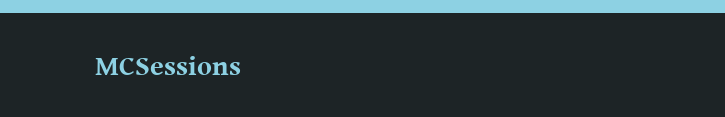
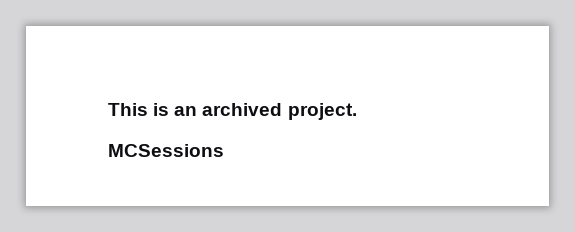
+ This is an archived project.

